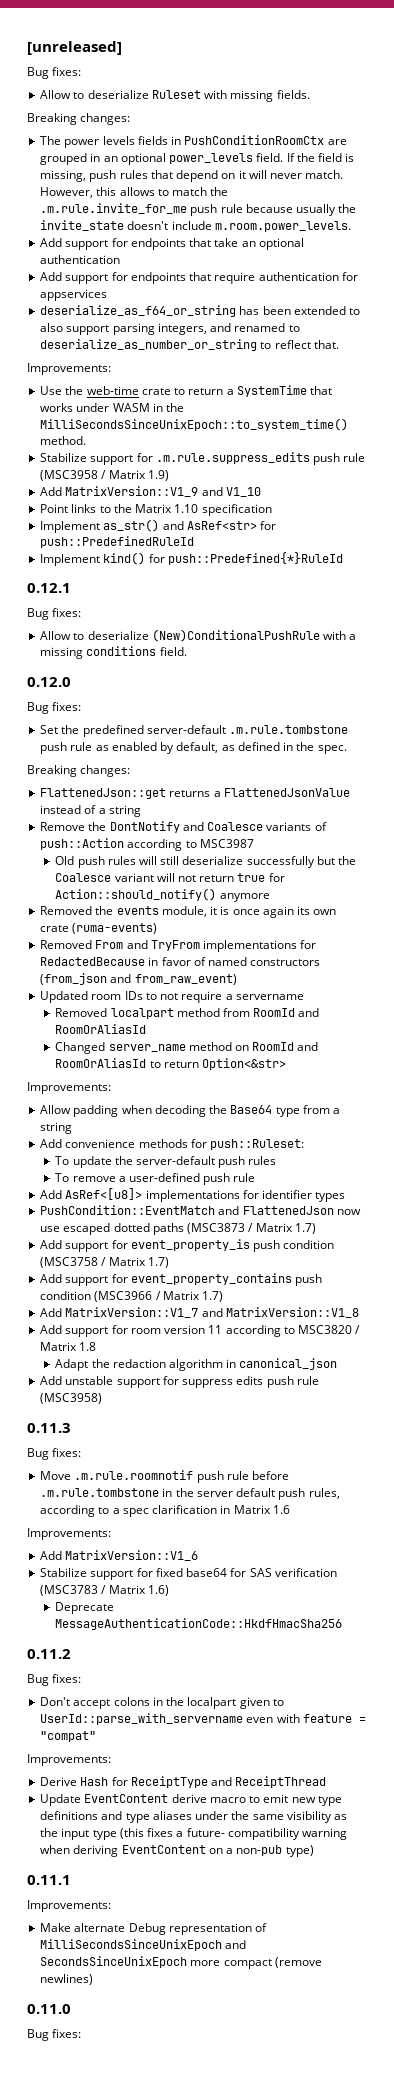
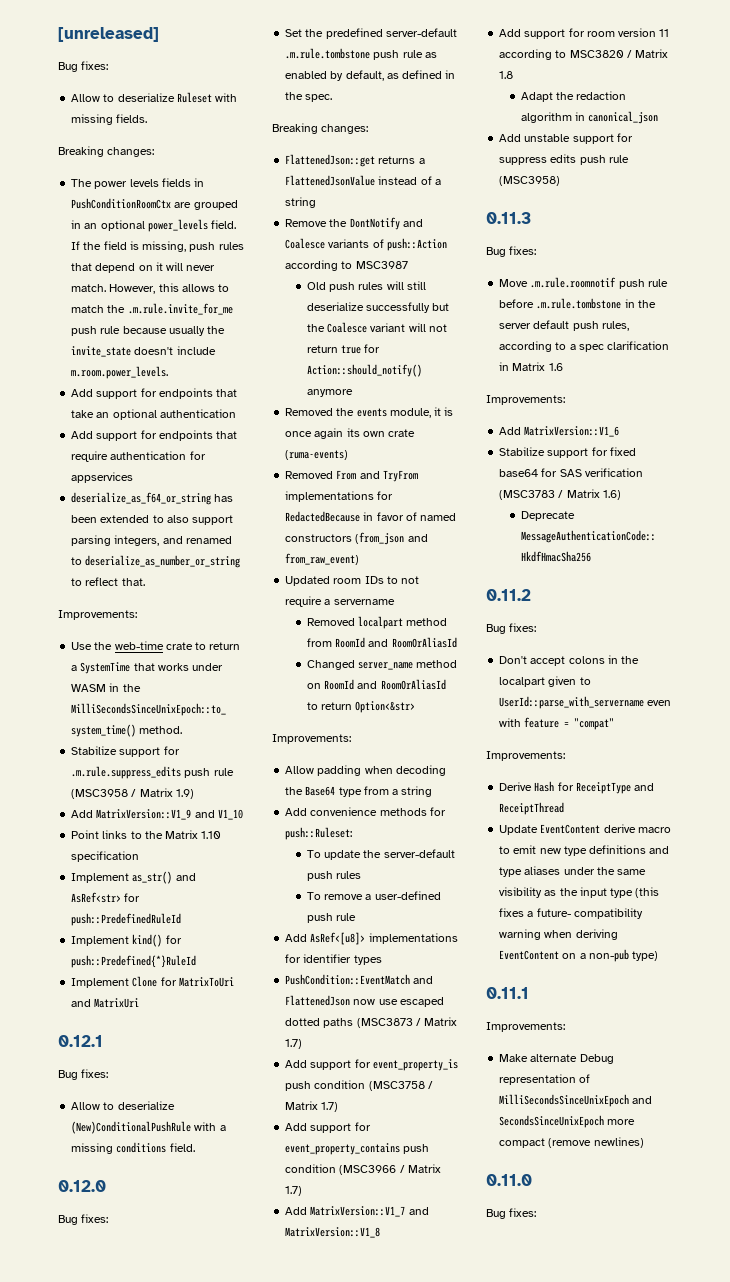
+ Implement Clone for MatrixToUri and MatrixUri

